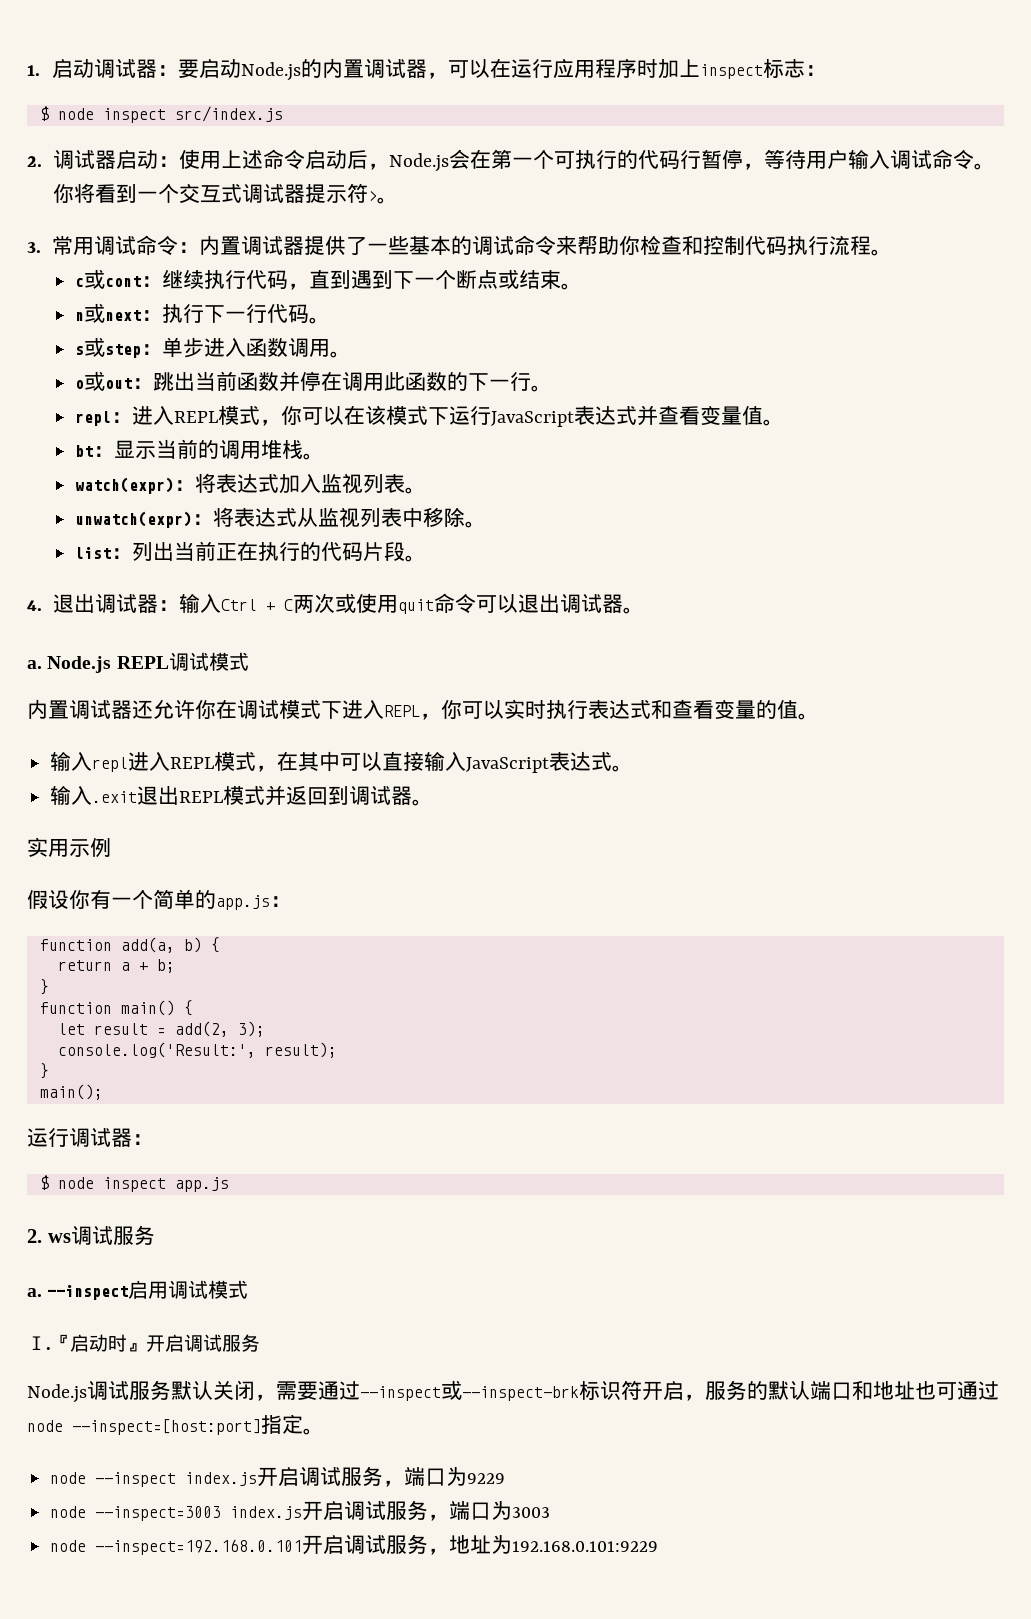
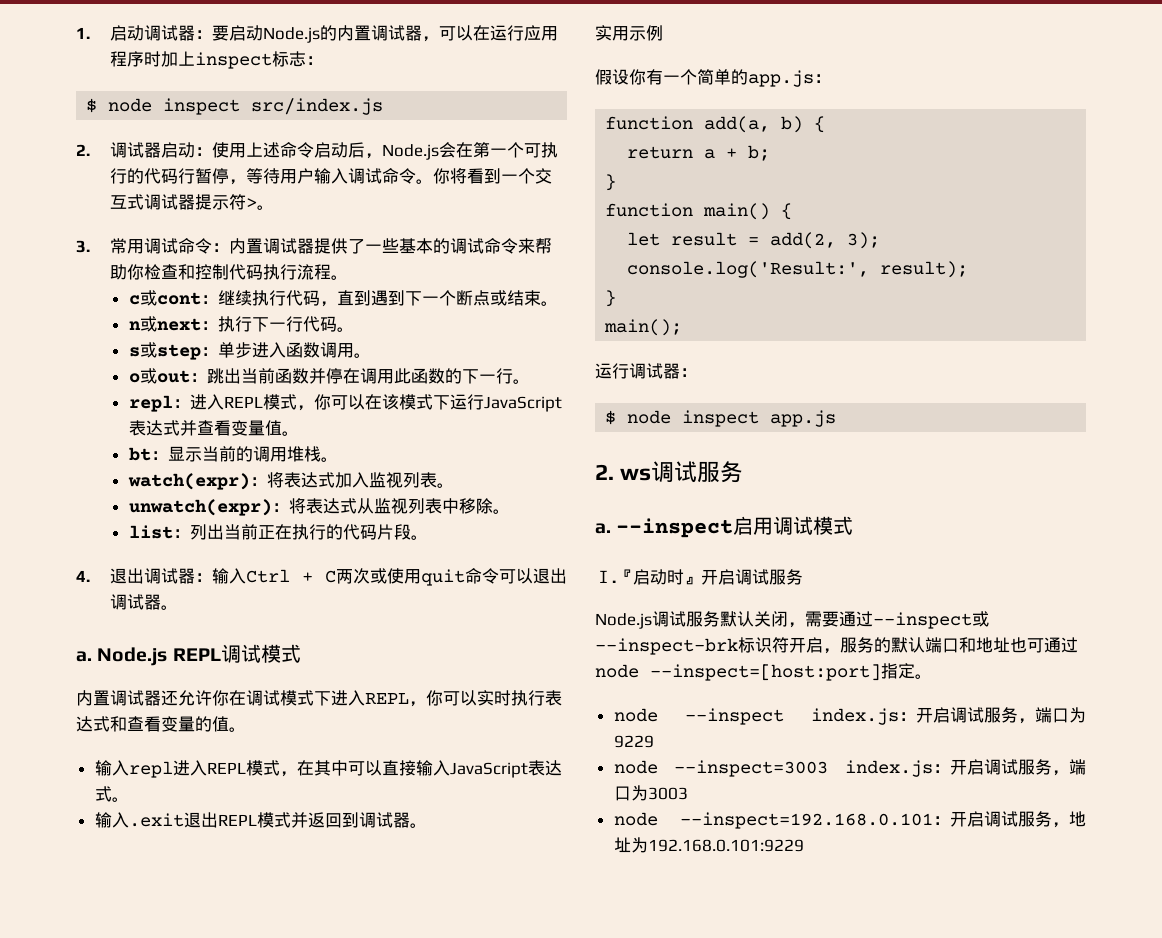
- node --inspect index.js开启调试服务，端口为9229
+ node --inspect index.js：开启调试服务，端口为9229
- node --inspect=3003 index.js开启调试服务，端口为3003
+ node --inspect=3003 index.js：开启调试服务，端口为3003
- node --inspect=192.168.0.101开启调试服务，地址为192.168.0.101:9229
+ node --inspect=192.168.0.101：开启调试服务，地址为192.168.0.101:9229

